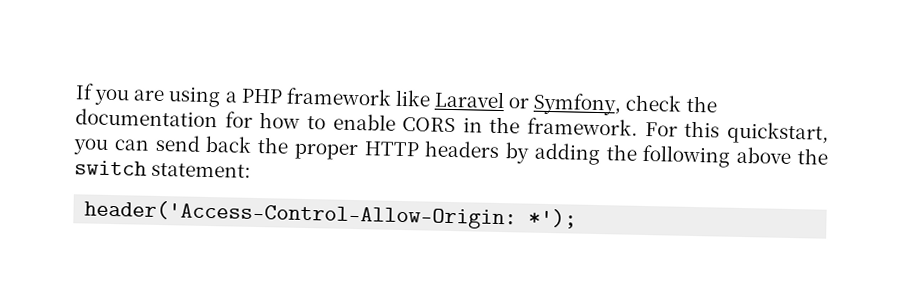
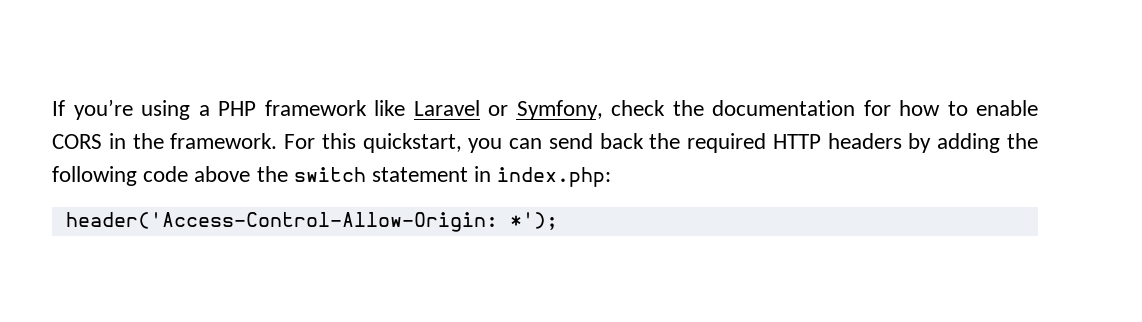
- If you are using a PHP framework like Laravel or Symfony, check the documentation for how to enable CORS in the framework.
+ If you’re using a PHP framework like Laravel or Symfony, check the documentation for how to enable CORS in the framework.
- For this quickstart, you can send back the proper HTTP headers by adding the following above the switch statement:
+ For this quickstart, you can send back the required HTTP headers by adding the following code above the switch statement in index.php:

